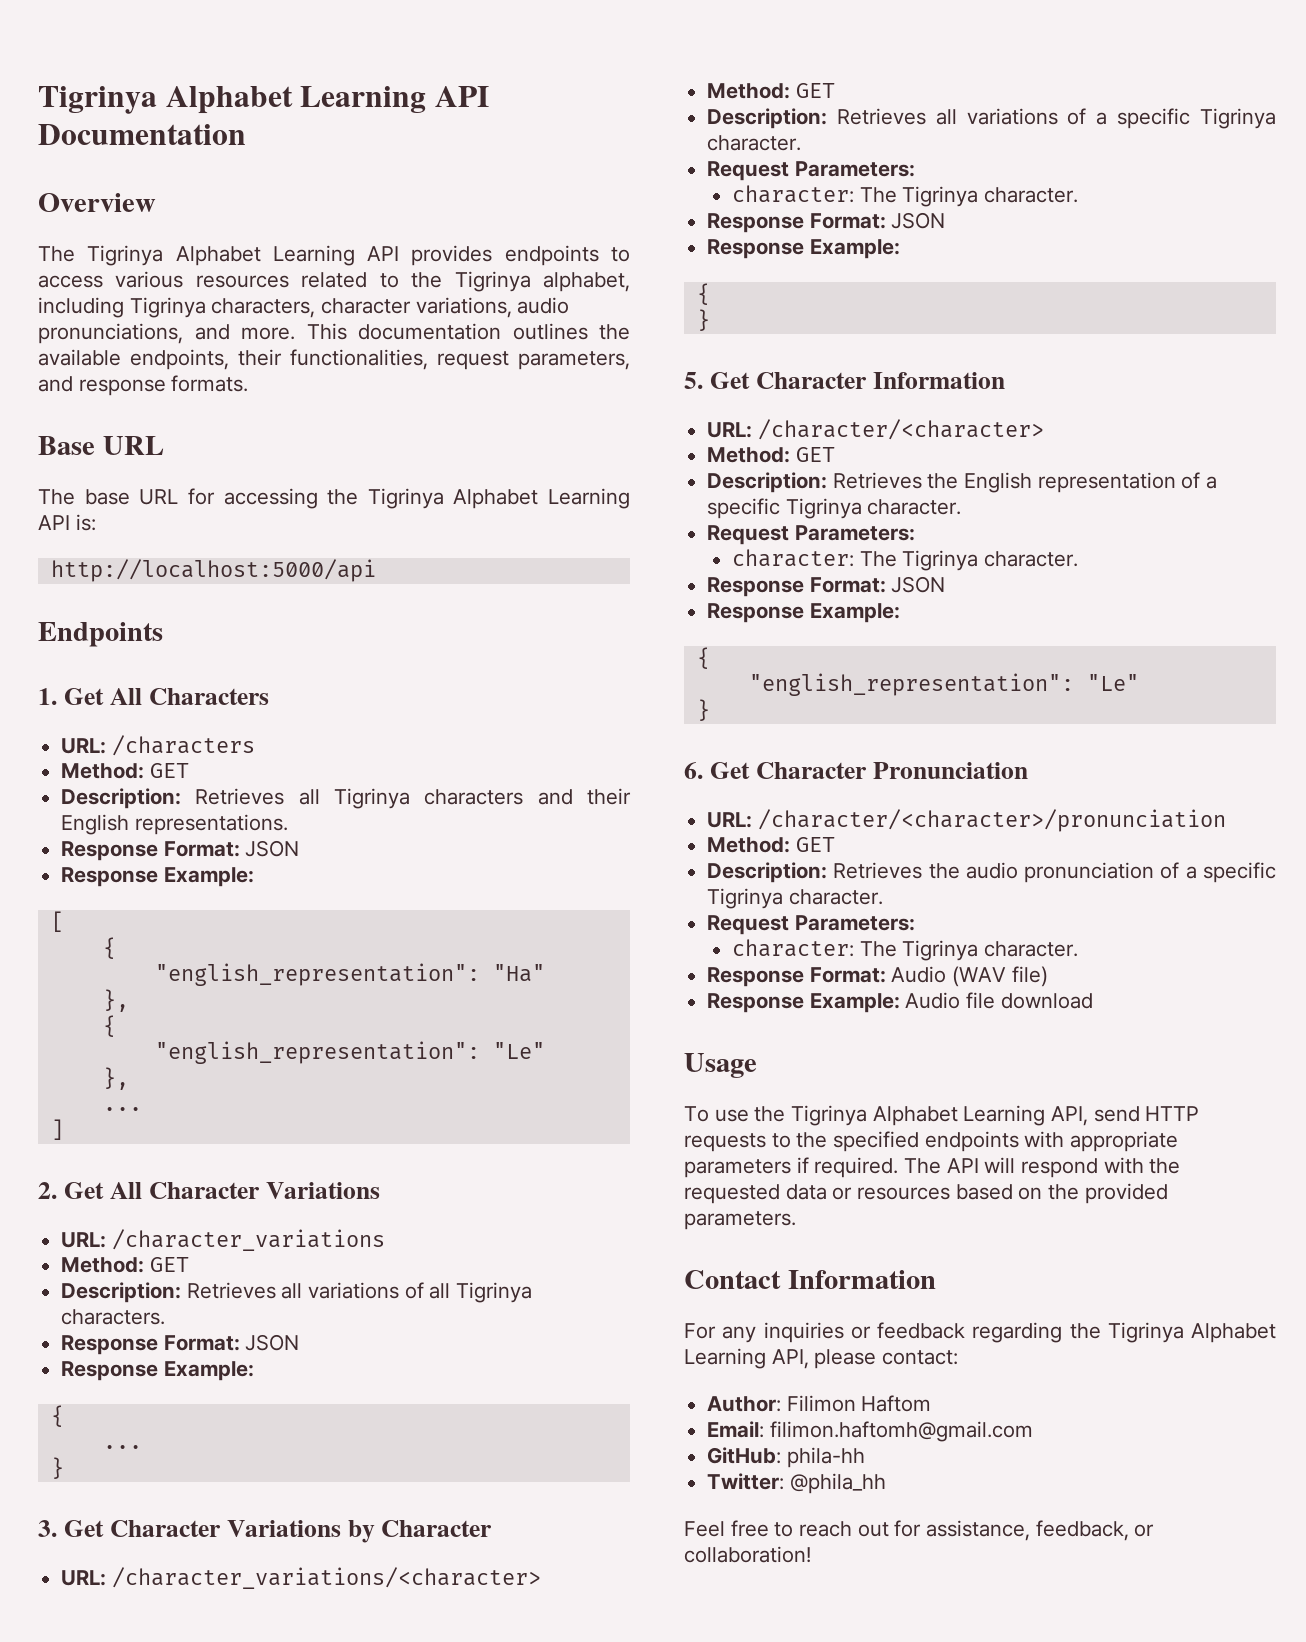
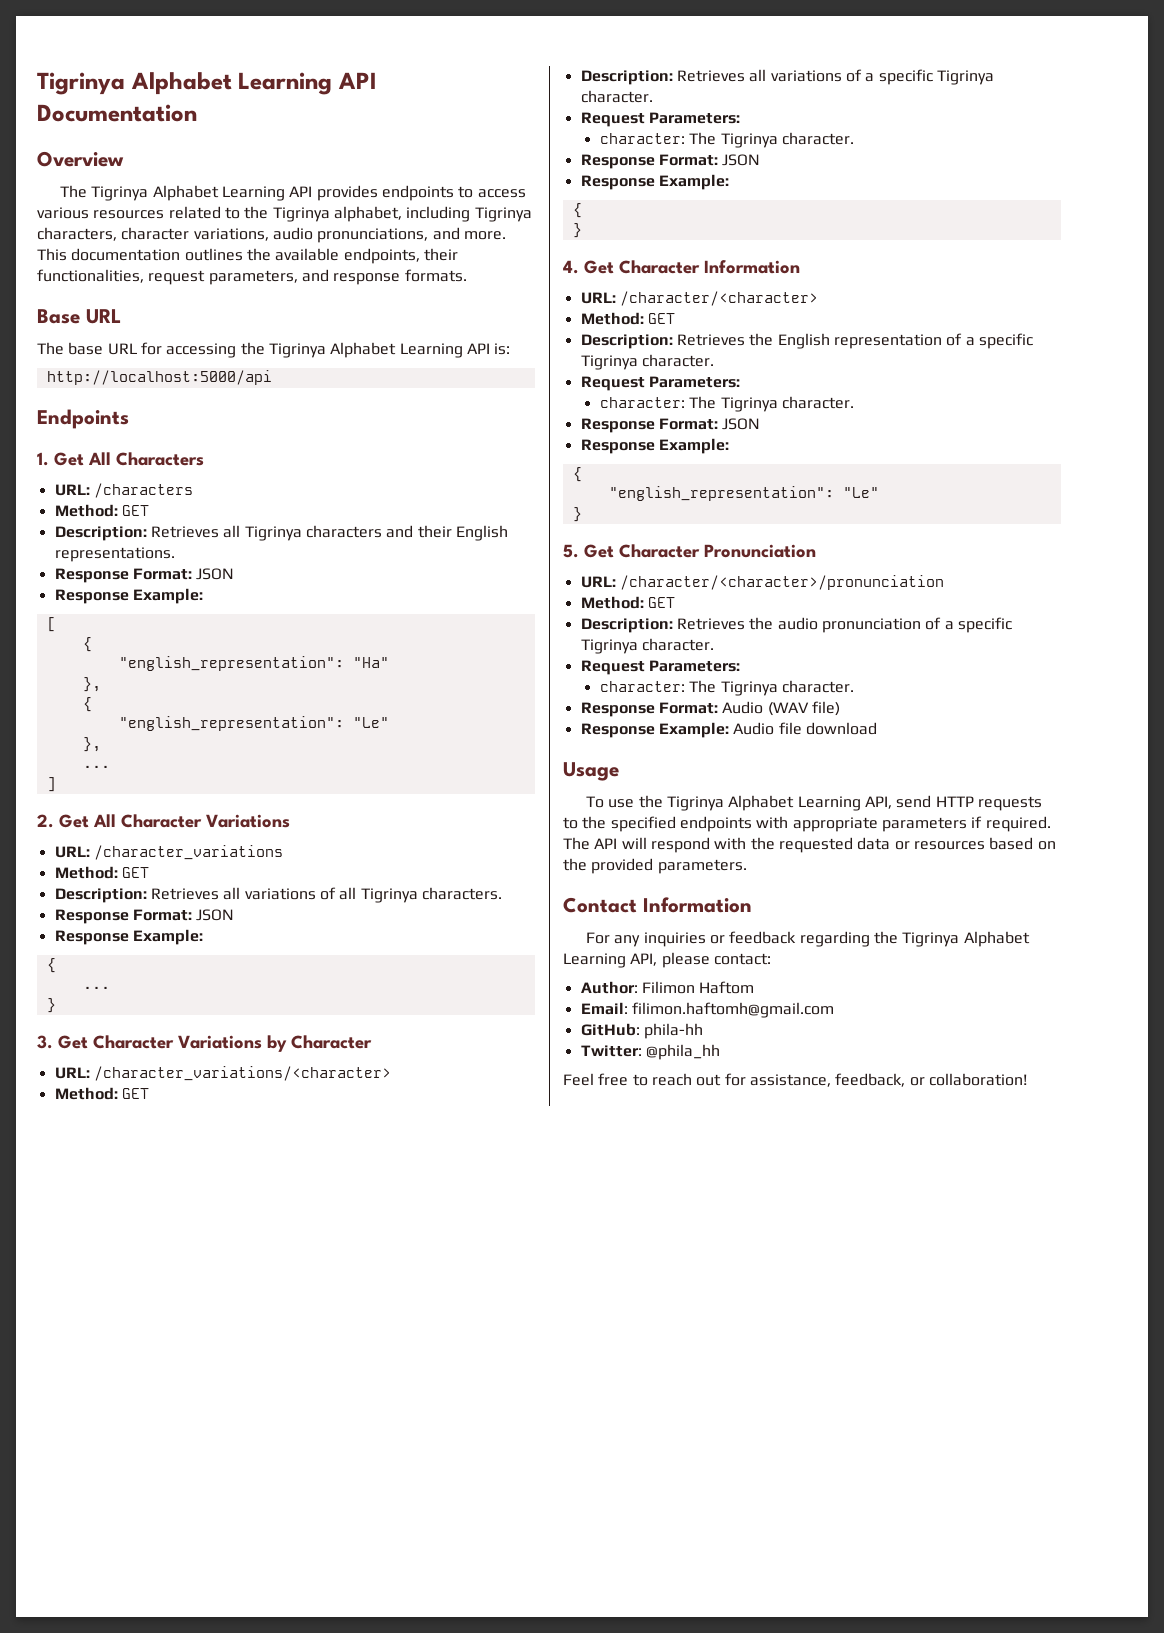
- 5. Get Character Information
+ 4. Get Character Information
- 6. Get Character Pronunciation
+ 5. Get Character Pronunciation

